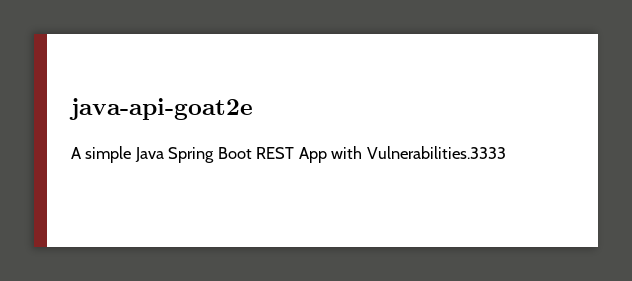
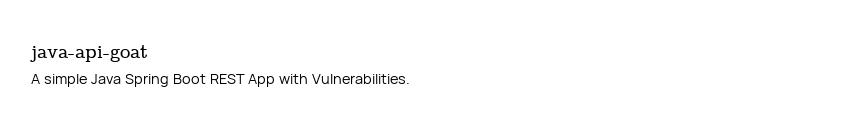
- java-api-goat2e
+ java-api-goat
- A simple Java Spring Boot REST App with Vulnerabilities.3333
+ A simple Java Spring Boot REST App with Vulnerabilities.

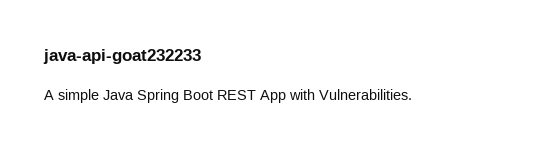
- java-api-goat
+ java-api-goat232233

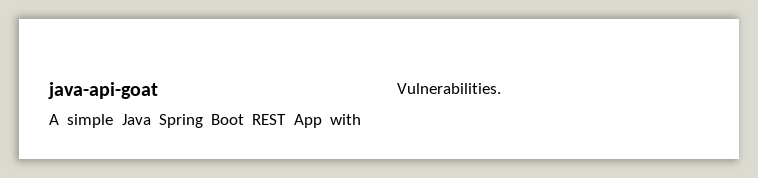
- java-api-goat232233
+ java-api-goat

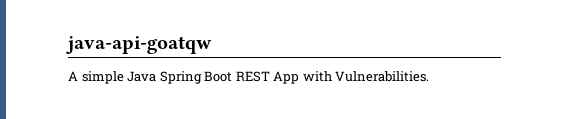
- java-api-goat
+ java-api-goatqw

